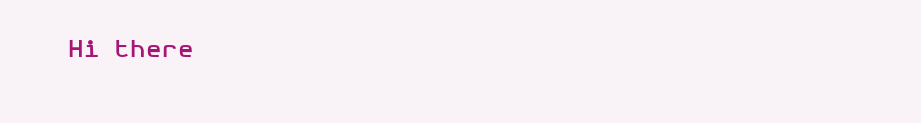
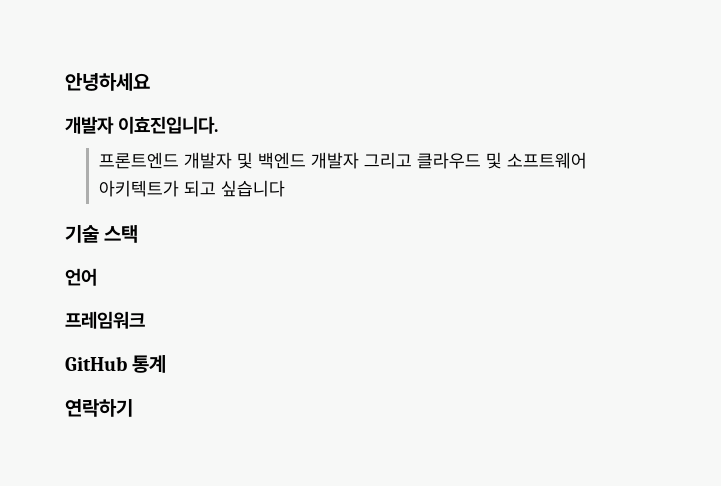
- Hi there
+ 안녕하세요
+ 개발자 이효진입니다.
+ 프론트엔드 개발자 및 백엔드 개발자 그리고 클라우드 및 소프트웨어 아키텍트가 되고 싶습니다
+ 기술 스택
+ 언어
+ 프레임워크
+ GitHub 통계
+ 연락하기

